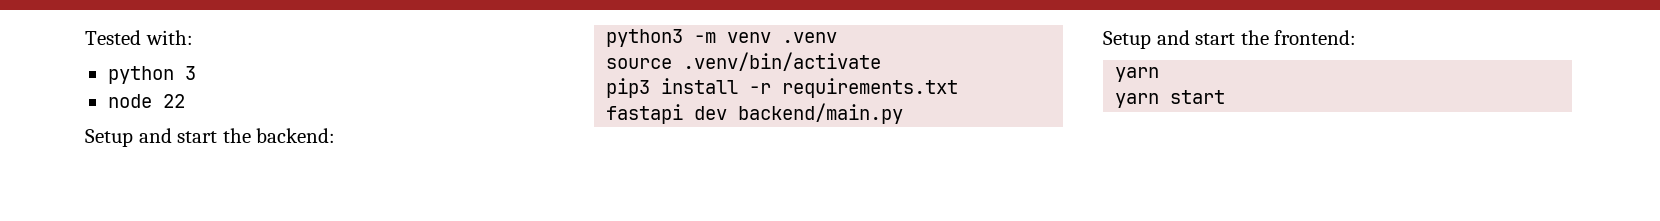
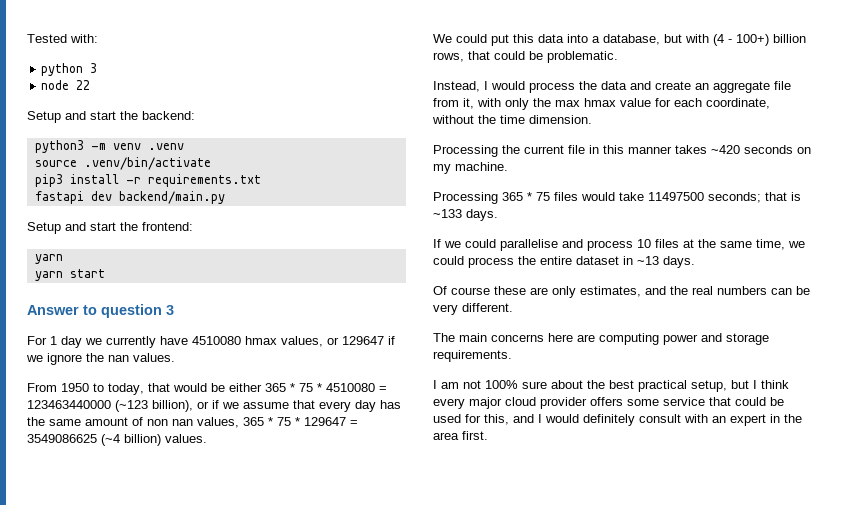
+ Answer to question 3
+ For 1 day we currently have 4510080 hmax values, or 129647 if we ignore the nan values.
+ From 1950 to today, that would be either 365 * 75 * 4510080 = 123463440000 (~123 billion), or if we assume that every day has the same amount of non nan values, 365 * 75 * 129647 = 3549086625 (~4 billion) values.
+ We could put this data into a database, but with (4 - 100+) billion rows, that could be problematic.
+ Instead, I would process the data and create an aggregate file from it, with only the max hmax value for each coordinate, without the time dimension.
+ Processing the current file in this manner takes ~420 seconds on my machine.
+ Processing 365 * 75 files would take 11497500 seconds; that is ~133 days.
+ If we could parallelise and process 10 files at the same time, we could process the entire dataset in ~13 days.
+ Of course these are only estimates, and the real numbers can be very different.
+ The main concerns here are computing power and storage requirements.
+ I am not 100% sure about the best practical setup, but I think every major cloud provider offers some service that could be used for this, and I would definitely consult with an expert in the area first.

